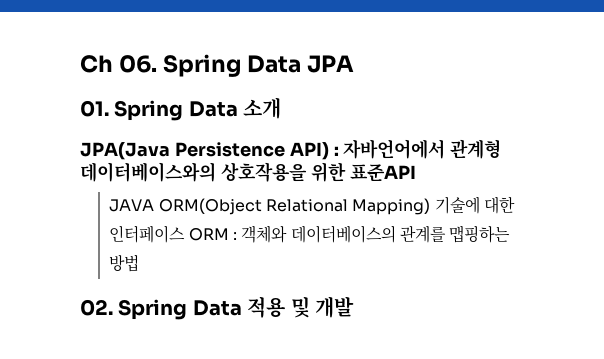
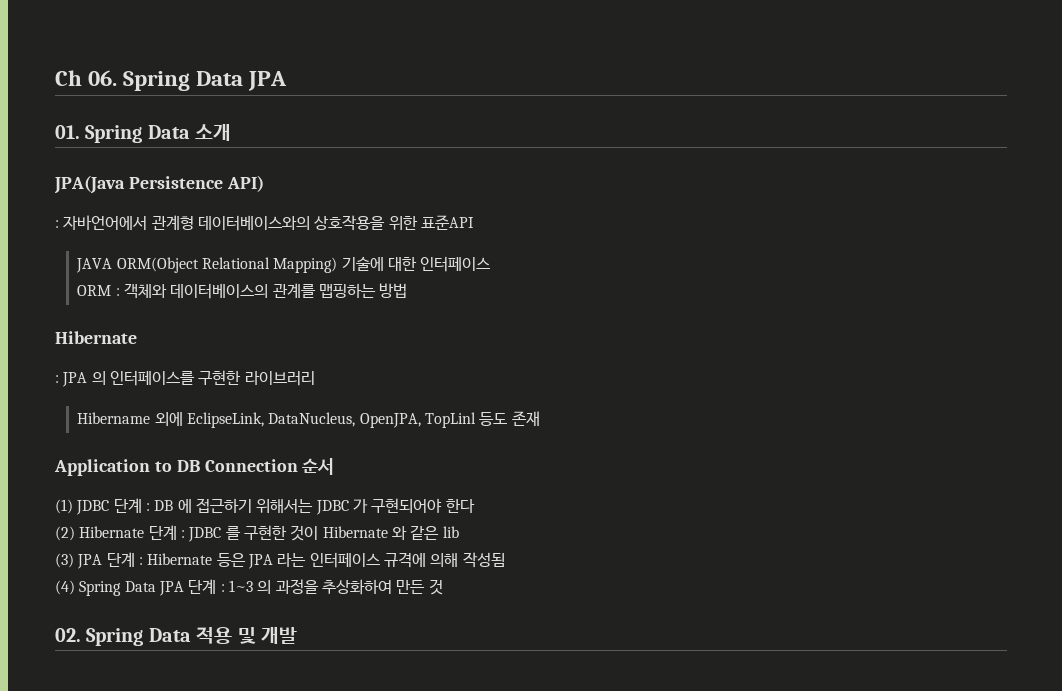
- JPA(Java Persistence API) : 자바언어에서 관계형 데이터베이스와의 상호작용을 위한 표준API
+ JPA(Java Persistence API)
+ : 자바언어에서 관계형 데이터베이스와의 상호작용을 위한 표준API
- JAVA ORM(Object Relational Mapping) 기술에 대한 인터페이스 ORM : 객체와 데이터베이스의 관계를 맵핑하는 방법
+ JAVA ORM(Object Relational Mapping) 기술에 대한 인터페이스
+ ORM : 객체와 데이터베이스의 관계를 맵핑하는 방법
+ Hibernate
+ : JPA 의 인터페이스를 구현한 라이브러리
+ Hibername 외에 EclipseLink, DataNucleus, OpenJPA, TopLinl 등도 존재
+ Application to DB Connection 순서
+ (1) JDBC 단계 : DB 에 접근하기 위해서는 JDBC 가 구현되어야 한다
+ (2) Hibernate 단계 : JDBC 를 구현한 것이 Hibernate 와 같은 lib
+ (3) JPA 단계 : Hibernate 등은 JPA 라는 인터페이스 규격에 의해 작성됨
+ (4) Spring Data JPA 단계 : 1~3 의 과정을 추상화하여 만든 것

